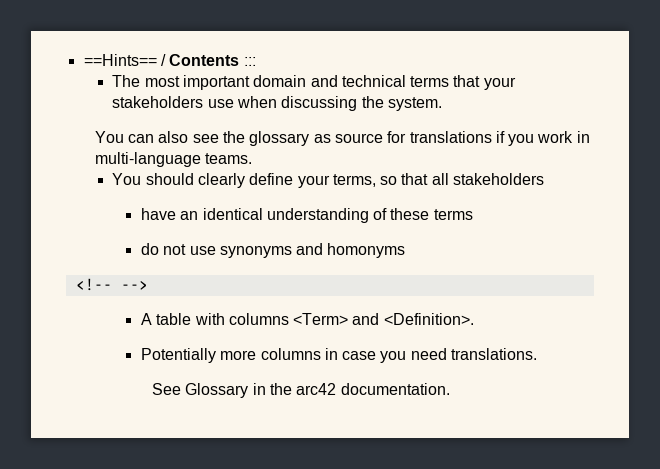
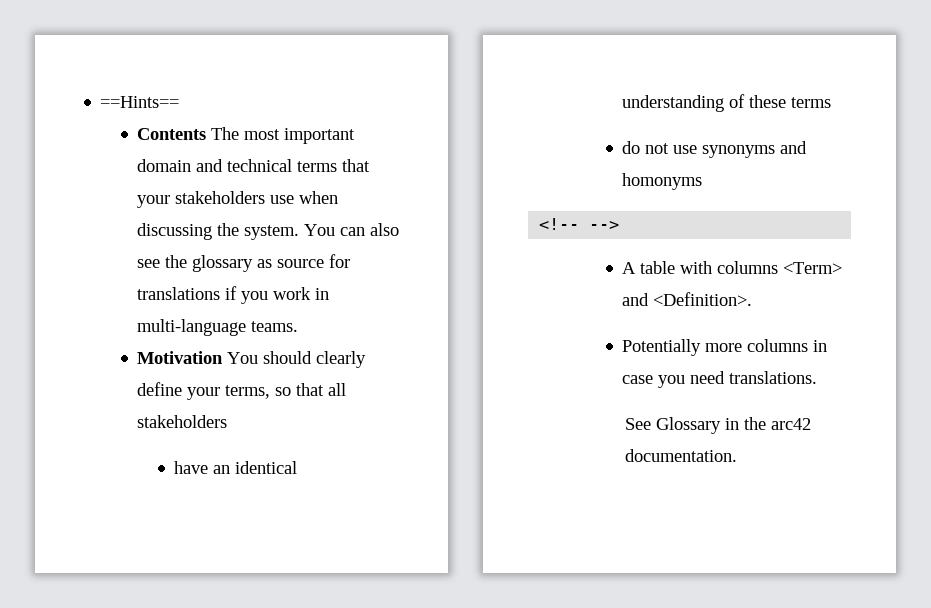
- ==Hints== / Contents :::
- The most important domain and technical terms that your stakeholders use when discussing the system.
- You can also see the glossary as source for translations if you work in multi-language teams.
+ ==Hints==
+ Contents The most important domain and technical terms that your stakeholders use when discussing the system. You can also see the glossary as source for translations if you work in multi-language teams.
- You should clearly define your terms, so that all stakeholders
+ Motivation You should clearly define your terms, so that all stakeholders

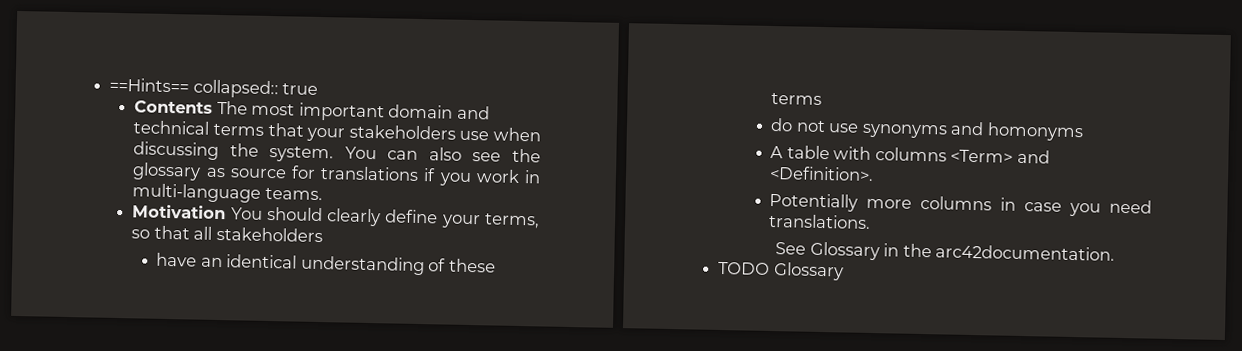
- ==Hints==
+ ==Hints== collapsed:: true
- <!-- -->
- See Glossary in the arc42 documentation.
+ See Glossary in the arc42documentation.
+ TODO Glossary

